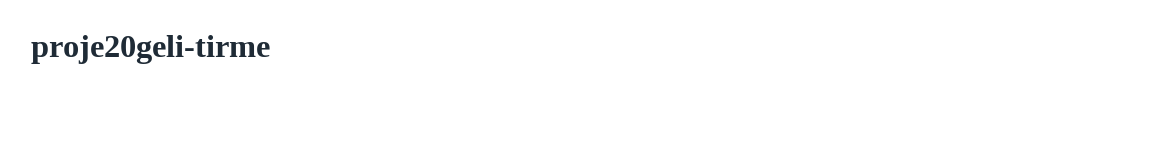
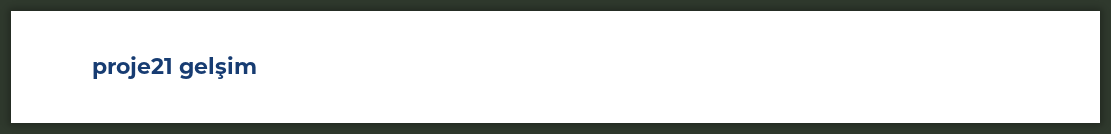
- proje20geli-tirme
+ proje21 gelşim

